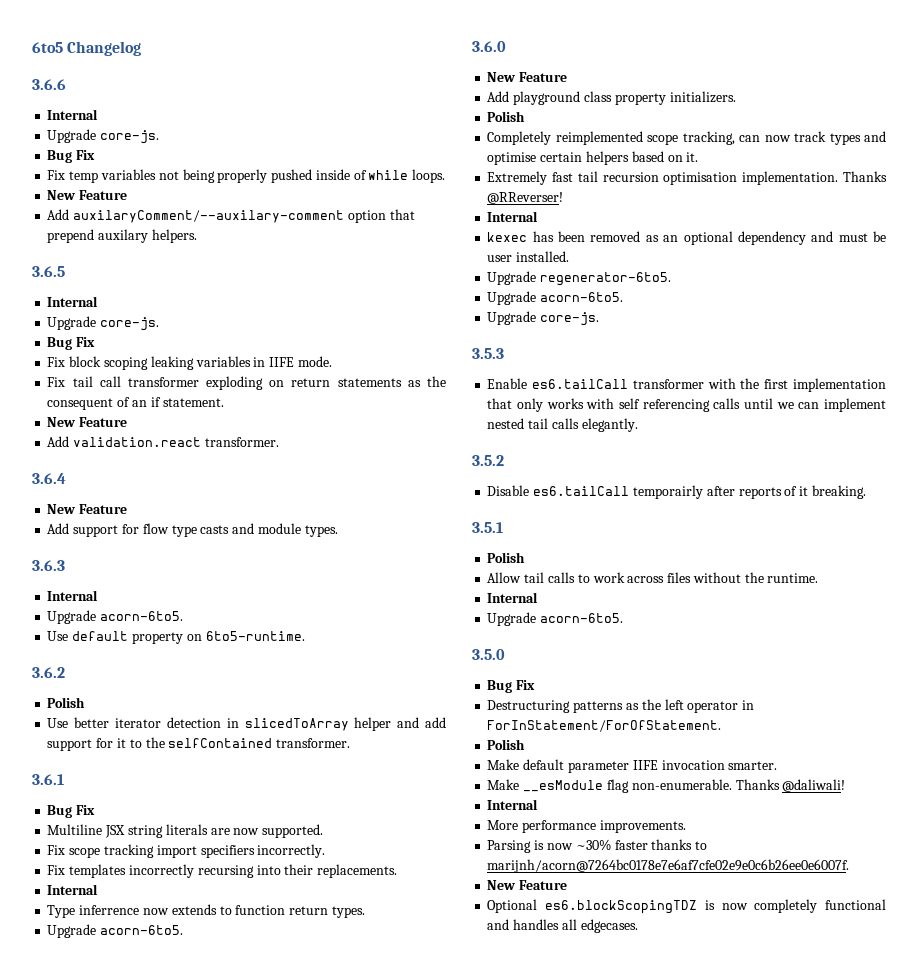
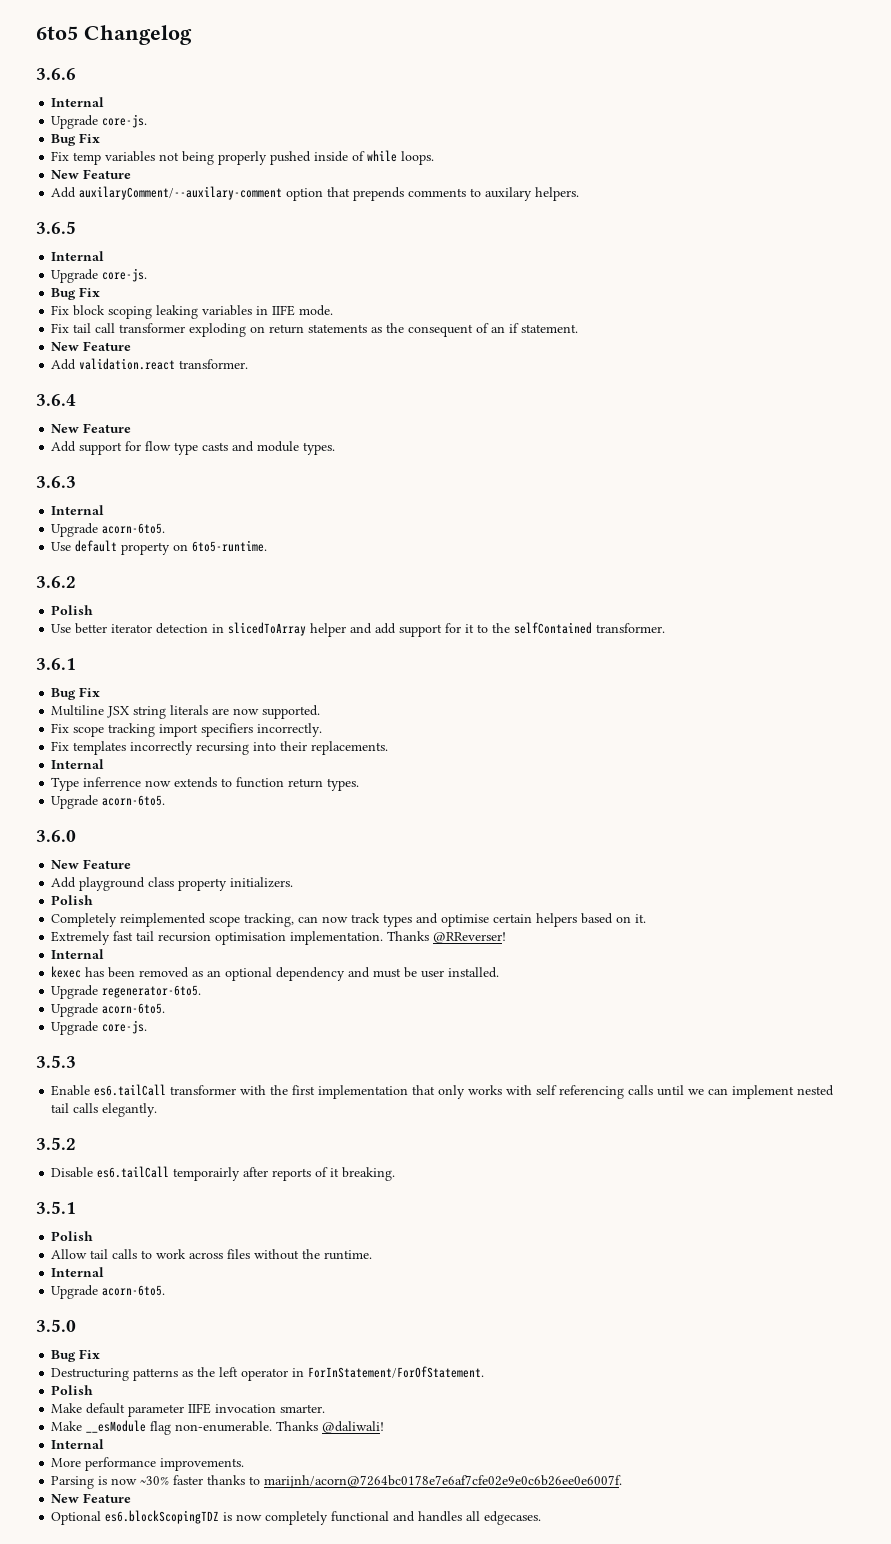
- Add auxilaryComment/--auxilary-comment option that prepend auxilary helpers.
+ Add auxilaryComment/--auxilary-comment option that prepends comments to auxilary helpers.

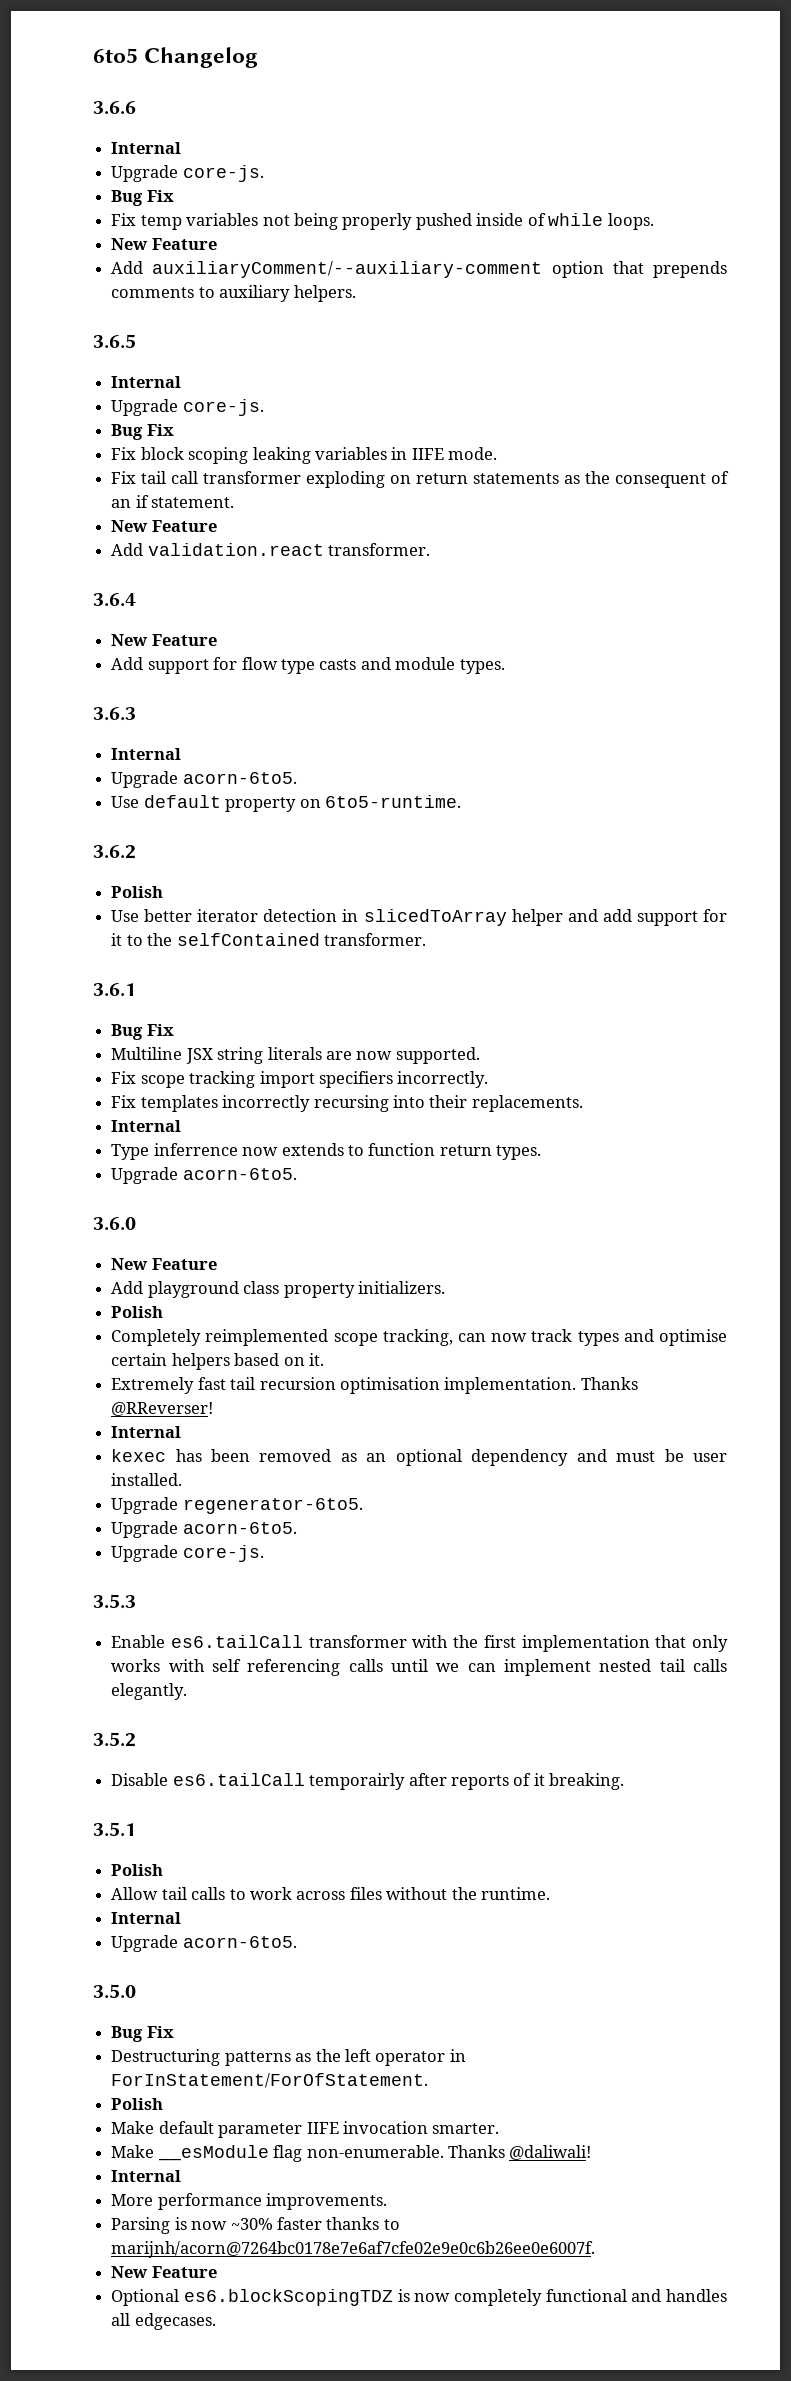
- Add auxilaryComment/--auxilary-comment option that prepends comments to auxilary helpers.
+ Add auxiliaryComment/--auxiliary-comment option that prepends comments to auxiliary helpers.

